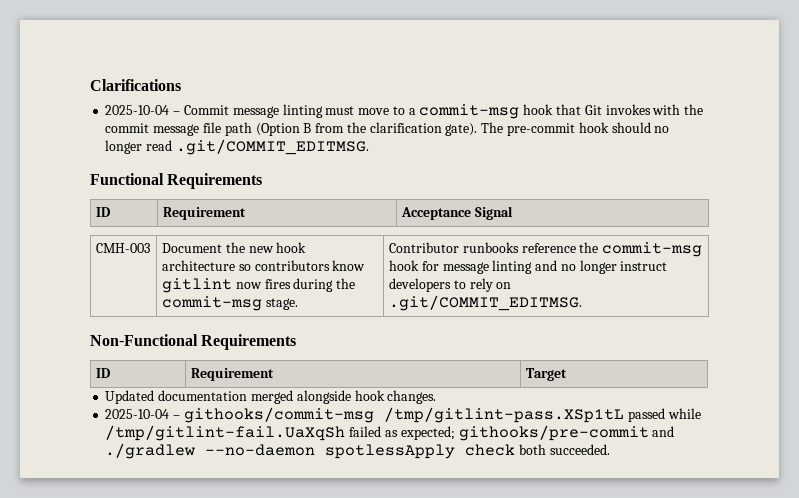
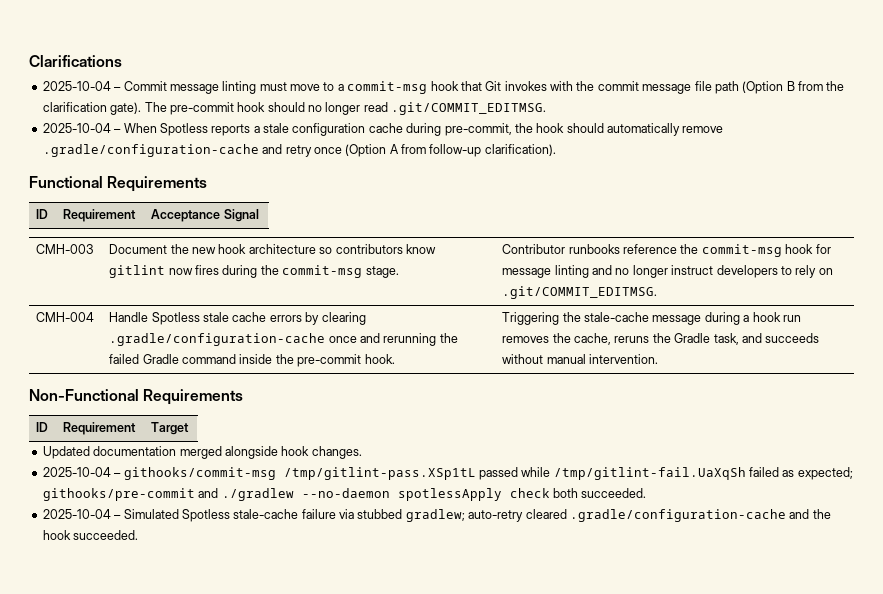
+ 2025-10-04 – When Spotless reports a stale configuration cache during pre-commit, the hook should automatically remove .gradle/configuration-cache and retry once (Option A from follow-up clarification).
+ CMH-004 | Handle Spotless stale cache errors by clearing .gradle/configuration-cache once and rerunning the failed Gradle command inside the pre-commit hook. | Triggering the stale-cache message during a hook run removes the cache, reruns the Gradle task, and succeeds without manual intervention.
+ 2025-10-04 – Simulated Spotless stale-cache failure via stubbed gradlew; auto-retry cleared .gradle/configuration-cache and the hook succeeded.

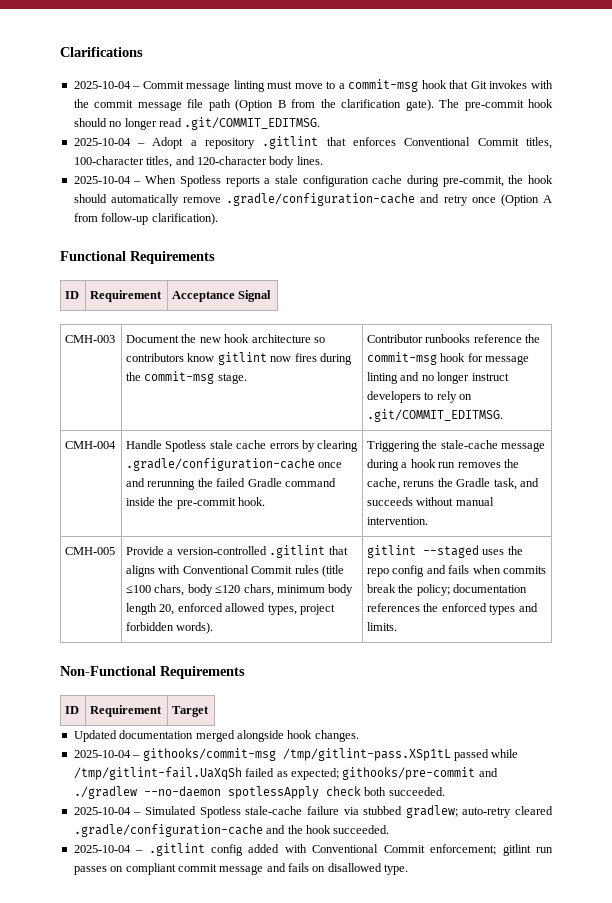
+ 2025-10-04 – Adopt a repository .gitlint that enforces Conventional Commit titles, 100-character titles, and 120-character body lines.
+ CMH-005 | Provide a version-controlled .gitlint that aligns with Conventional Commit rules (title ≤100 chars, body ≤120 chars, minimum body length 20, enforced allowed types, project forbidden words). | gitlint --staged uses the repo config and fails when commits break the policy; documentation references the enforced types and limits.
+ 2025-10-04 – .gitlint config added with Conventional Commit enforcement; gitlint run passes on compliant commit message and fails on disallowed type.

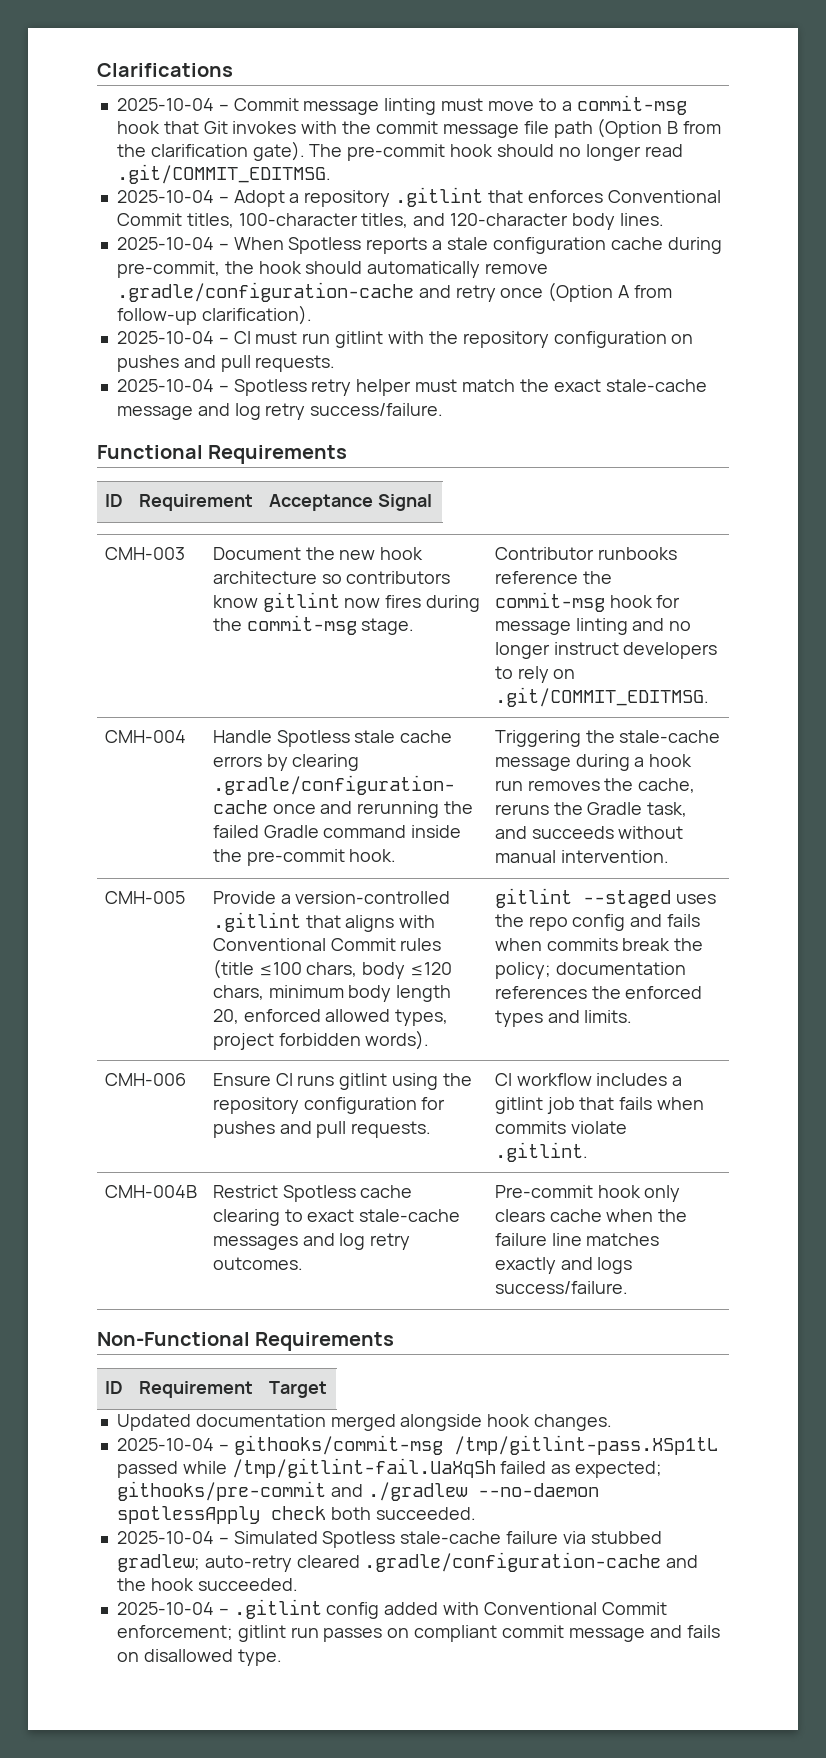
+ 2025-10-04 – CI must run gitlint with the repository configuration on pushes and pull requests.
+ 2025-10-04 – Spotless retry helper must match the exact stale-cache message and log retry success/failure.
+ CMH-006 | Ensure CI runs gitlint using the repository configuration for pushes and pull requests. | CI workflow includes a gitlint job that fails when commits violate .gitlint.
+ CMH-004B | Restrict Spotless cache clearing to exact stale-cache messages and log retry outcomes. | Pre-commit hook only clears cache when the failure line matches exactly and logs success/failure.

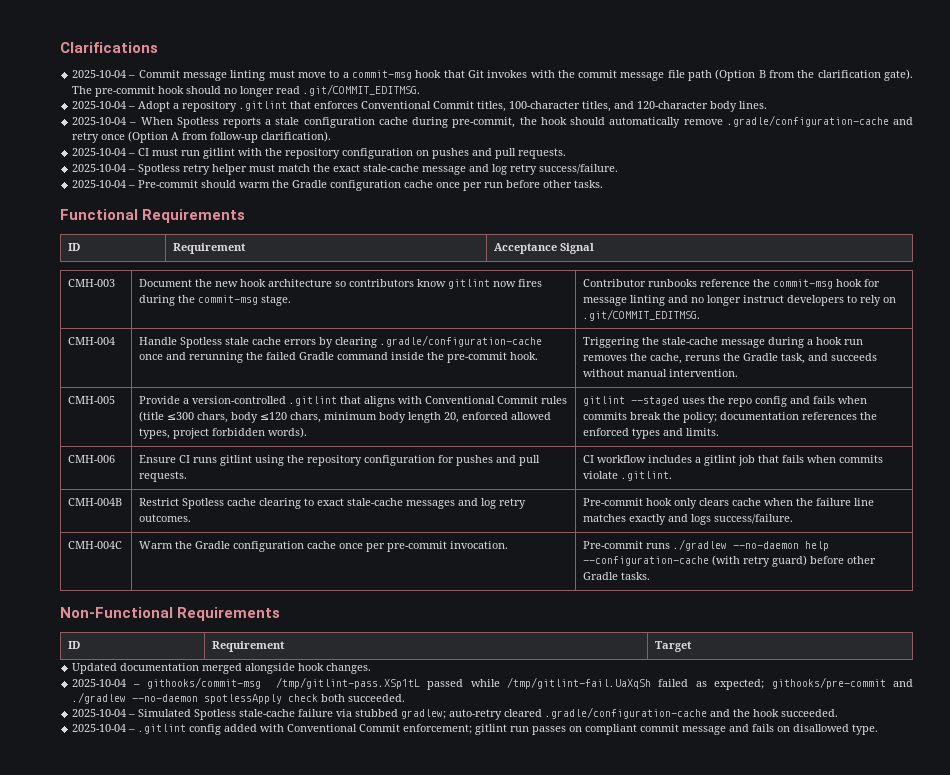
+ 2025-10-04 – Pre-commit should warm the Gradle configuration cache once per run before other tasks.
- Provide a version-controlled .gitlint that aligns with Conventional Commit rules (title ≤100 chars, body ≤120 chars, minimum body length 20, enforced allowed types, project forbidden words).
+ Provide a version-controlled .gitlint that aligns with Conventional Commit rules (title ≤300 chars, body ≤120 chars, minimum body length 20, enforced allowed types, project forbidden words).
+ CMH-004C | Warm the Gradle configuration cache once per pre-commit invocation. | Pre-commit runs ./gradlew --no-daemon help --configuration-cache (with retry guard) before other Gradle tasks.

